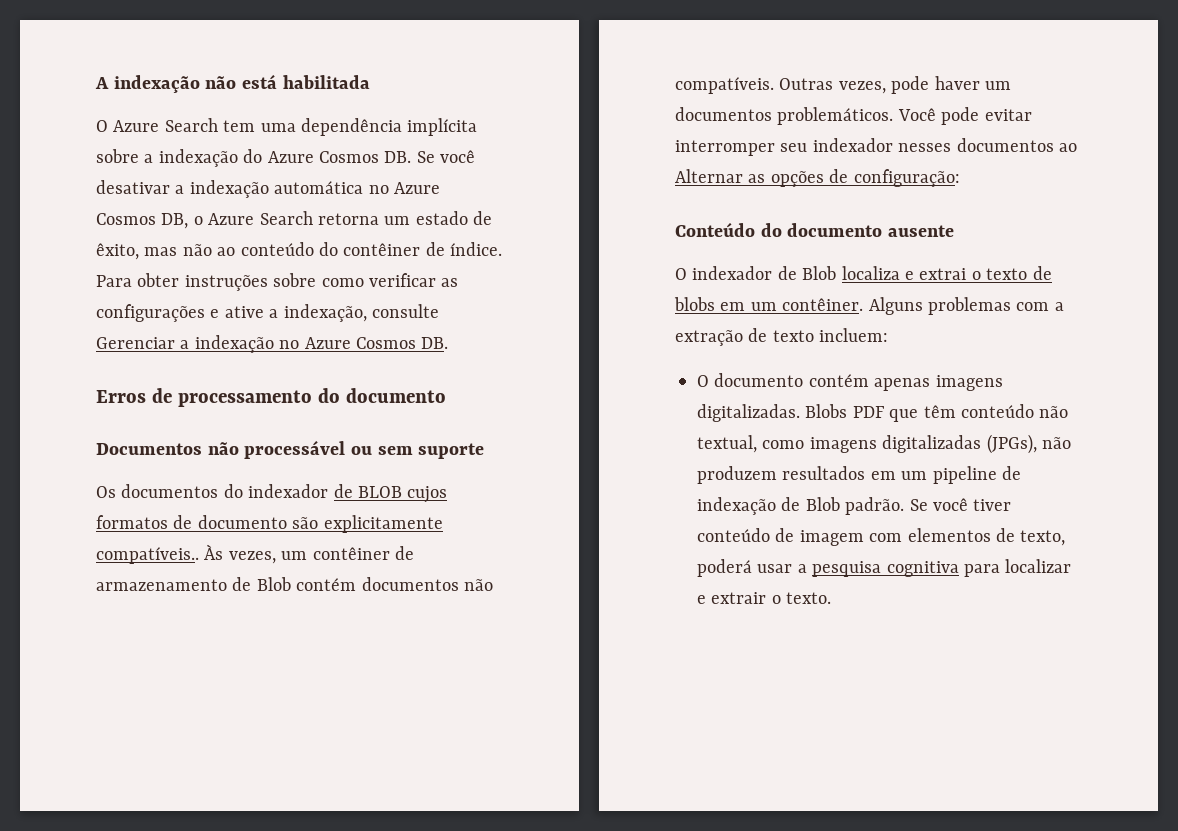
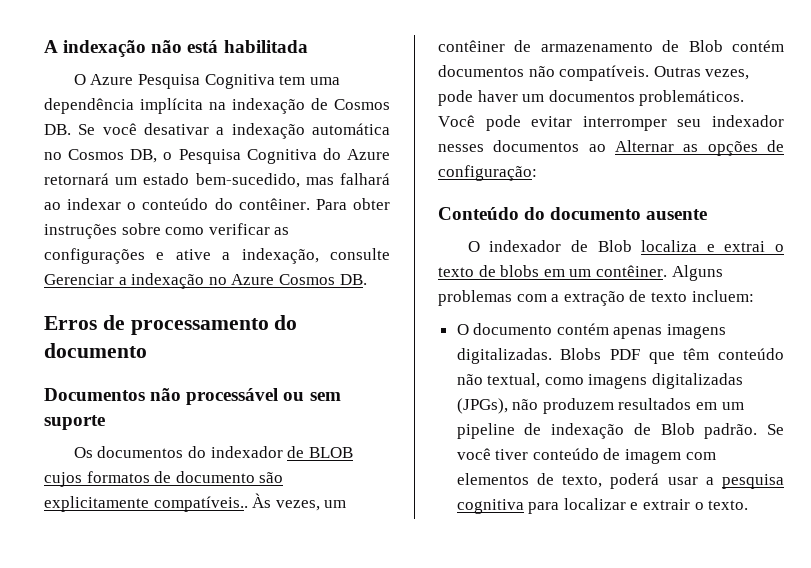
- O Azure Search tem uma dependência implícita sobre a indexação do Azure Cosmos DB. Se você desativar a indexação automática no Azure Cosmos DB, o Azure Search retorna um estado de êxito, mas não ao conteúdo do contêiner de índice.
+ O Azure Pesquisa Cognitiva tem uma dependência implícita na indexação de Cosmos DB. Se você desativar a indexação automática no Cosmos DB, o Pesquisa Cognitiva do Azure retornará um estado bem-sucedido, mas falhará ao indexar o conteúdo do contêiner.

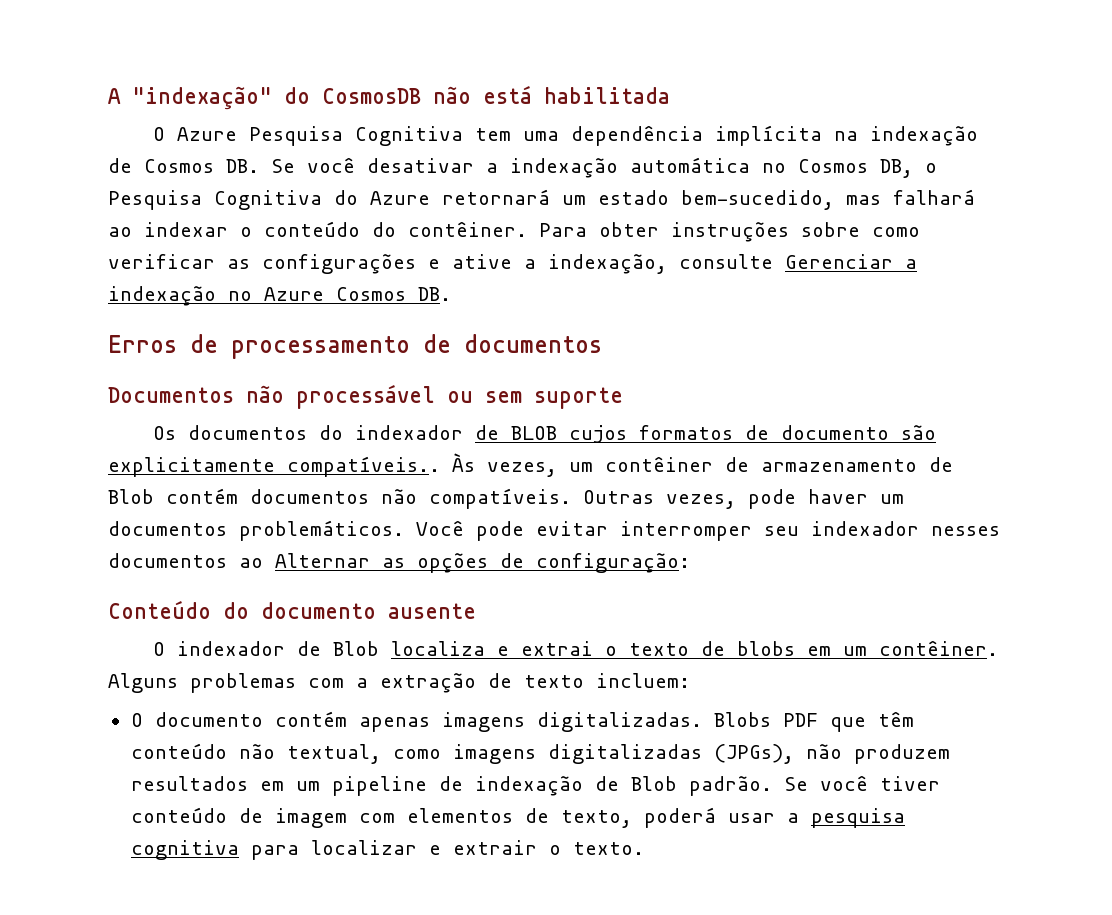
- A indexação não está habilitada
+ A "indexação" do CosmosDB não está habilitada
- Erros de processamento do documento
+ Erros de processamento de documentos

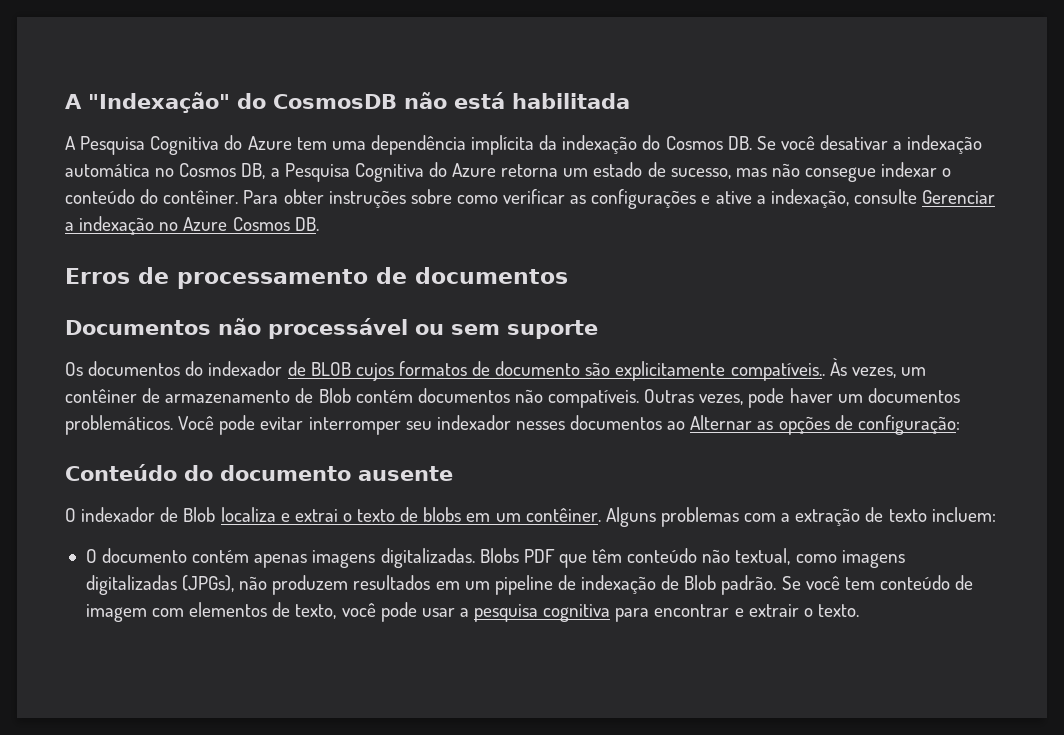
- A "indexação" do CosmosDB não está habilitada
+ A "Indexação" do CosmosDB não está habilitada
- O Azure Pesquisa Cognitiva tem uma dependência implícita na indexação de Cosmos DB. Se você desativar a indexação automática no Cosmos DB, o Pesquisa Cognitiva do Azure retornará um estado bem-sucedido, mas falhará ao indexar o conteúdo do contêiner.
+ A Pesquisa Cognitiva do Azure tem uma dependência implícita da indexação do Cosmos DB. Se você desativar a indexação automática no Cosmos DB, a Pesquisa Cognitiva do Azure retorna um estado de sucesso, mas não consegue indexar o conteúdo do contêiner.
- Se você tiver conteúdo de imagem com elementos de texto, poderá usar a pesquisa cognitiva para localizar e extrair o texto.
+ Se você tem conteúdo de imagem com elementos de texto, você pode usar a pesquisa cognitiva para encontrar e extrair o texto.

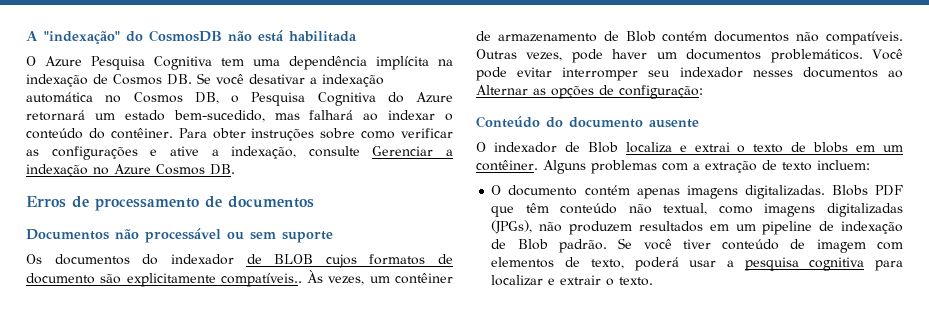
- A "Indexação" do CosmosDB não está habilitada
+ A "indexação" do CosmosDB não está habilitada
- A Pesquisa Cognitiva do Azure tem uma dependência implícita da indexação do Cosmos DB. Se você desativar a indexação automática no Cosmos DB, a Pesquisa Cognitiva do Azure retorna um estado de sucesso, mas não consegue indexar o conteúdo do contêiner.
+ O Azure Pesquisa Cognitiva tem uma dependência implícita na indexação de Cosmos DB. Se você desativar a indexação automática no Cosmos DB, o Pesquisa Cognitiva do Azure retornará um estado bem-sucedido, mas falhará ao indexar o conteúdo do contêiner.
- Se você tem conteúdo de imagem com elementos de texto, você pode usar a pesquisa cognitiva para encontrar e extrair o texto.
+ Se você tiver conteúdo de imagem com elementos de texto, poderá usar a pesquisa cognitiva para localizar e extrair o texto.

